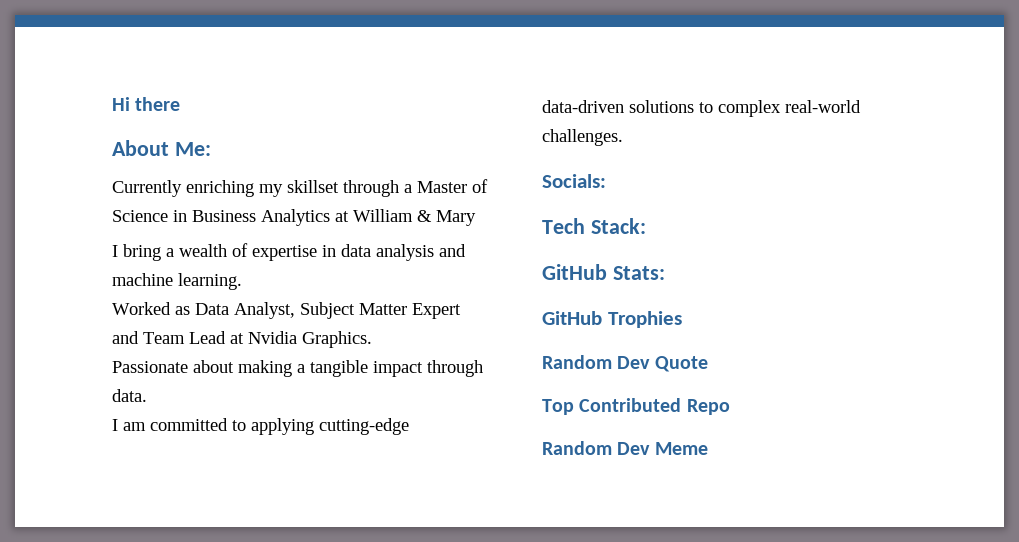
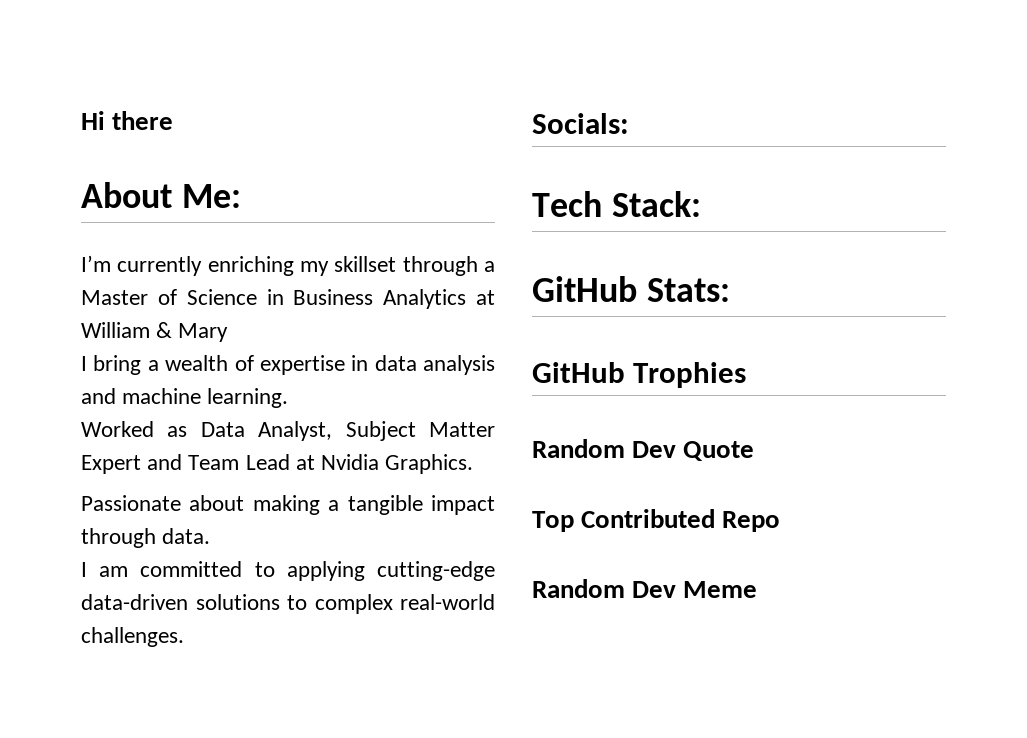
- Currently enriching my skillset through a Master of Science in Business Analytics at William & Mary
+ I’m currently enriching my skillset through a Master of Science in Business Analytics at William & Mary

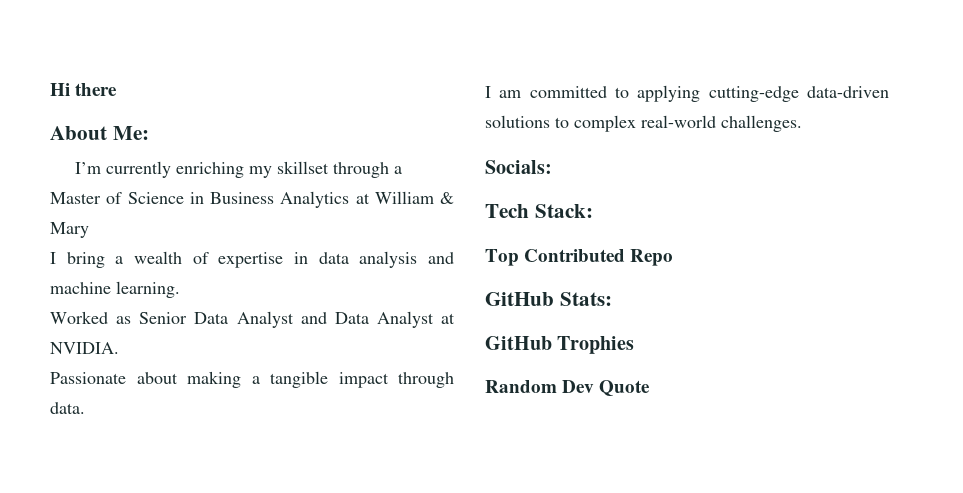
- Worked as Data Analyst, Subject Matter Expert and Team Lead at Nvidia Graphics.
+ Worked as Senior Data Analyst and Data Analyst at NVIDIA.
+ Top Contributed Repo
- Top Contributed Repo
- Random Dev Meme

